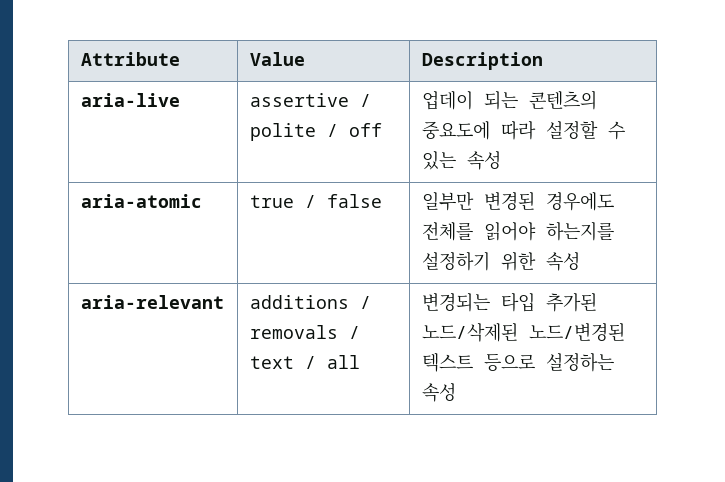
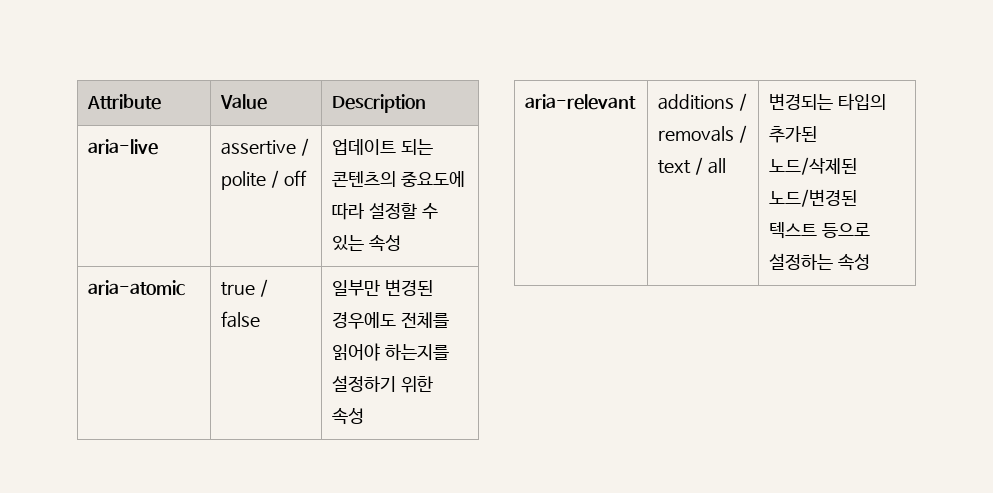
- aria-live | assertive / polite / off | 업데이 되는 콘텐츠의 중요도에 따라 설정할 수 있는 속성
+ aria-live | assertive / polite / off | 업데이트 되는 콘텐츠의 중요도에 따라 설정할 수 있는 속성
- aria-relevant | additions / removals / text / all | 변경되는 타입 추가된 노드/삭제된 노드/변경된 텍스트 등으로 설정하는 속성
+ aria-relevant | additions / removals / text / all | 변경되는 타입의 추가된 노드/삭제된 노드/변경된 텍스트 등으로 설정하는 속성

